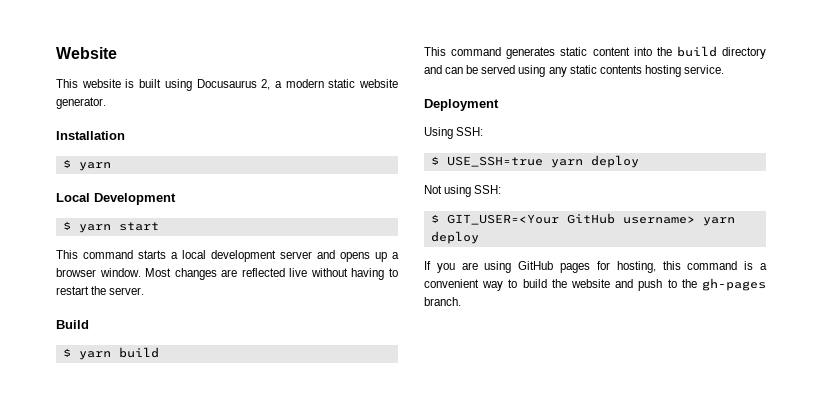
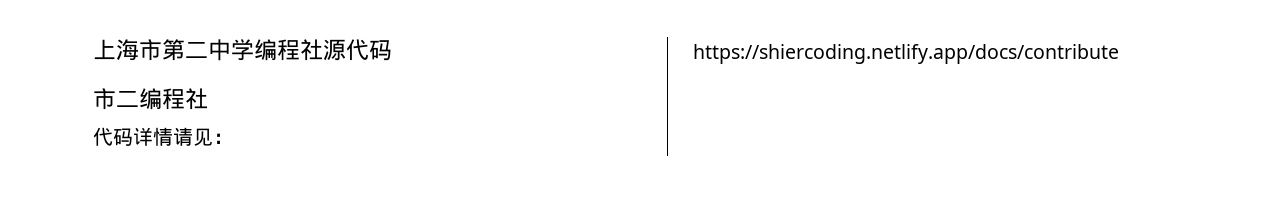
- Website
- This website is built using Docusaurus 2, a modern static website generator.
- Installation
- $ yarn
- Local Development
- $ yarn start
- This command starts a local development server and opens up a browser window. Most changes are reflected live without having to restart the server.
- Build
- $ yarn build
- This command generates static content into the build directory and can be served using any static contents hosting service.
- Deployment
- Using SSH:
- $ USE_SSH=true yarn deploy
- Not using SSH:
- $ GIT_USER=<Your GitHub username> yarn deploy
- If you are using GitHub pages for hosting, this command is a convenient way to build the website and push to the gh-pages branch.
+ 上海市第二中学编程社源代码
+ 市二编程社
+ 代码详情请见：https://shiercoding.netlify.app/docs/contribute

